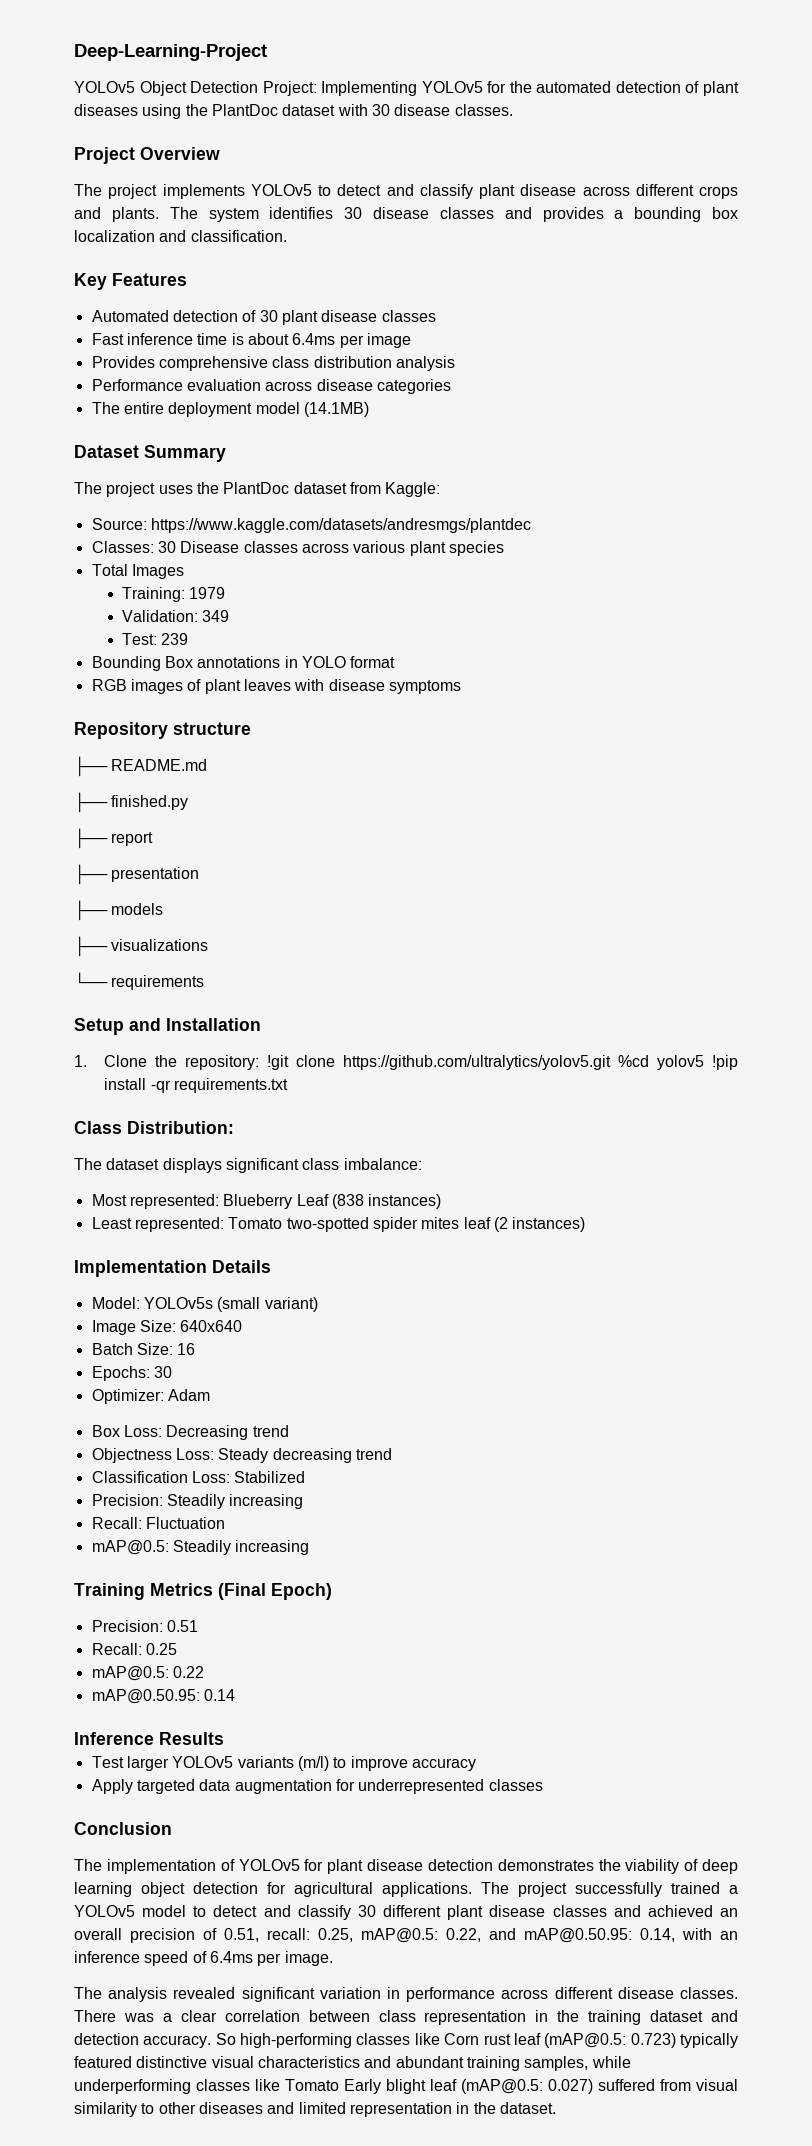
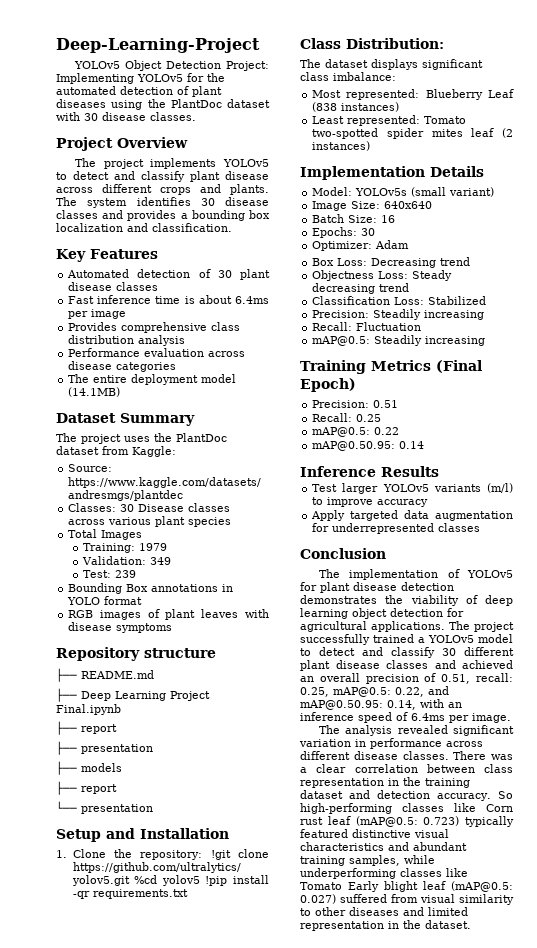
- ├── finished.py
+ ├── Deep Learning Project Final.ipynb
  ├── models
- ├── visualizations
+ ├── report
- └── requirements
+ └── presentation

